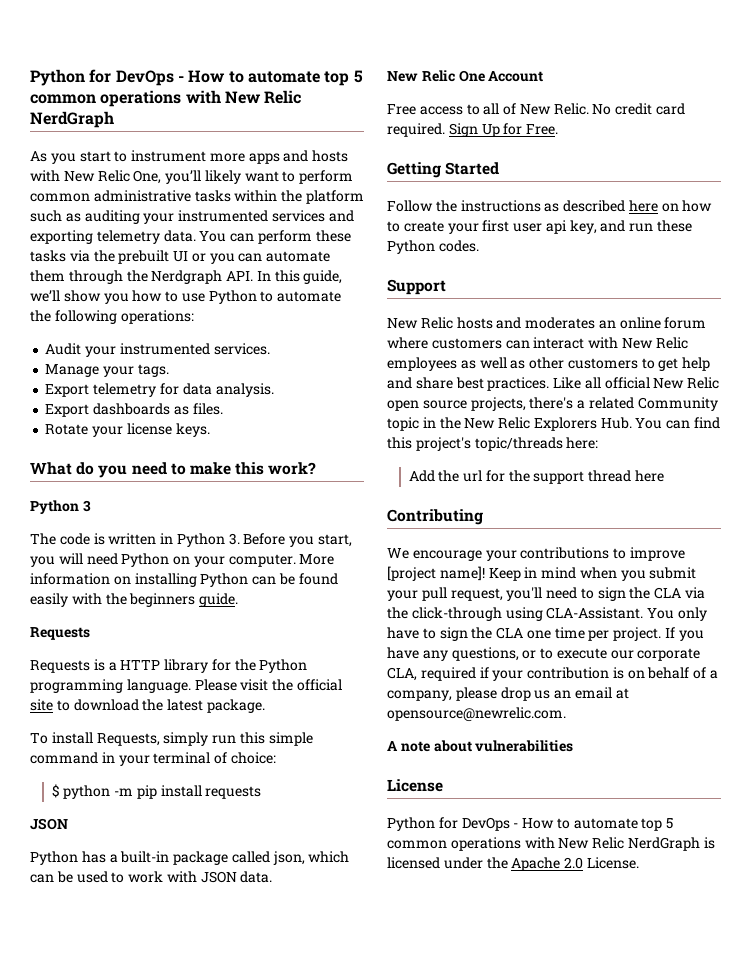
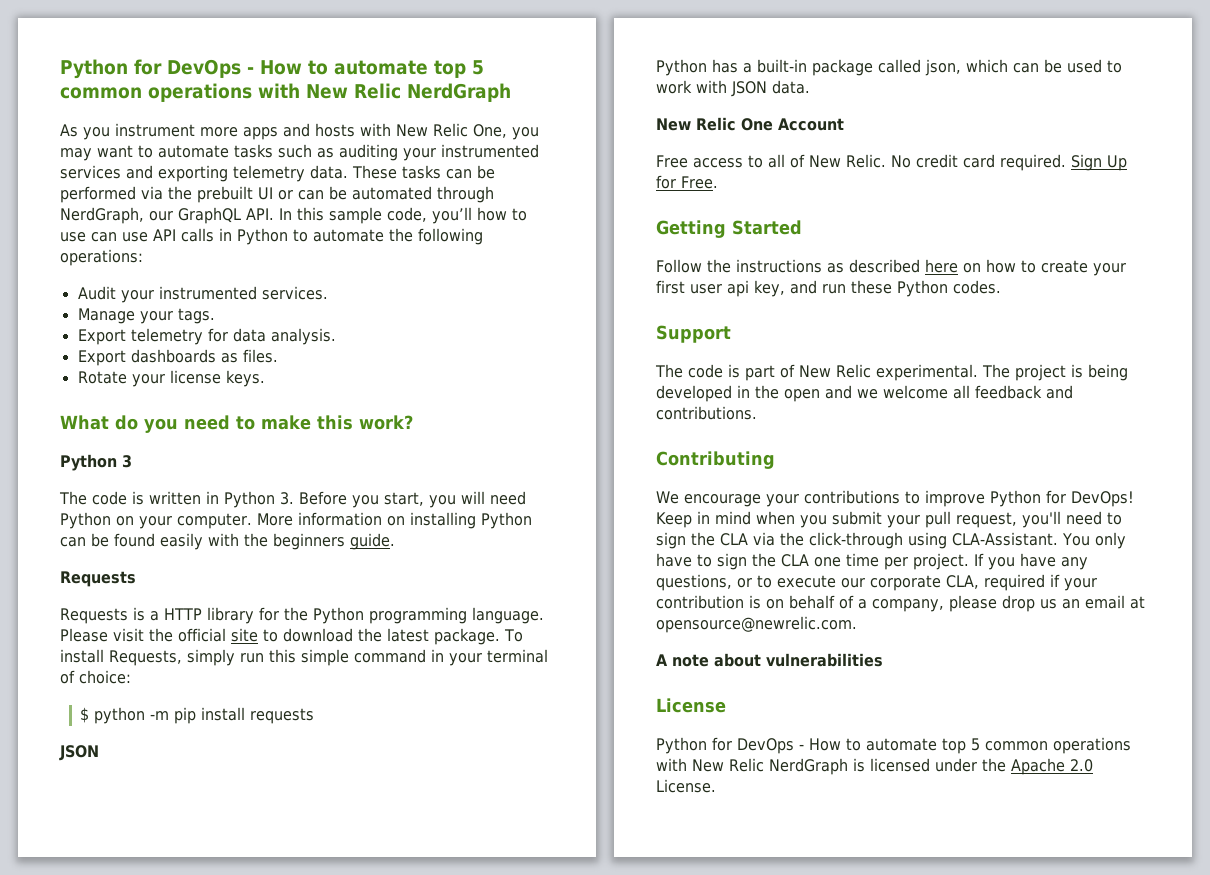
- As you start to instrument more apps and hosts with New Relic One, you’ll likely want to perform common administrative tasks within the platform such as auditing your instrumented services and exporting telemetry data.
+ As you instrument more apps and hosts with New Relic One, you may want to automate tasks such as auditing your instrumented services and exporting telemetry data.
- You can perform these tasks via the prebuilt UI or you can automate them through the Nerdgraph API. In this guide, we’ll show you how to use Python to automate the following operations:
+ These tasks can be performed via the prebuilt UI or can be automated through NerdGraph, our GraphQL API. In this sample code, you’ll how to use can use API calls in Python to automate the following operations:
- Please visit the official site to download the latest package.
- To install Requests, simply run this simple command in your terminal of choice:
+ Please visit the official site to download the latest package. To install Requests, simply run this simple command in your terminal of choice:
- New Relic hosts and moderates an online forum where customers can interact with New Relic employees as well as other customers to get help and share best practices. Like all official New Relic open source projects, there's a related Community topic in the New Relic Explorers Hub. You can find this project's topic/threads here:
- Add the url for the support thread here
+ The code is part of New Relic experimental. The project is being developed in the open and we welcome all feedback and contributions.
- We encourage your contributions to improve [project name]!
+ We encourage your contributions to improve Python for DevOps!

